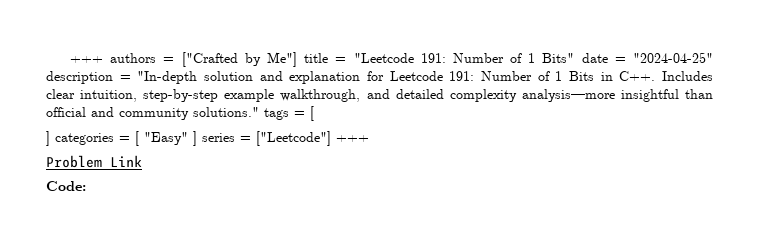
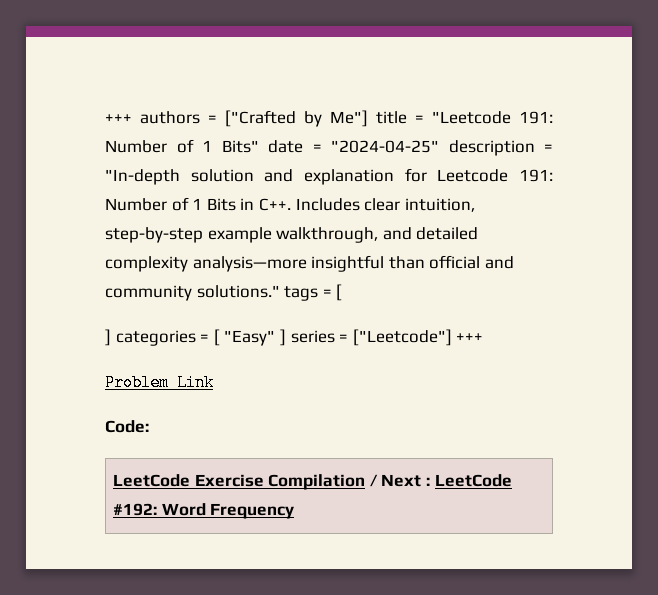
+ LeetCode Exercise Compilation / Next : LeetCode #192: Word Frequency

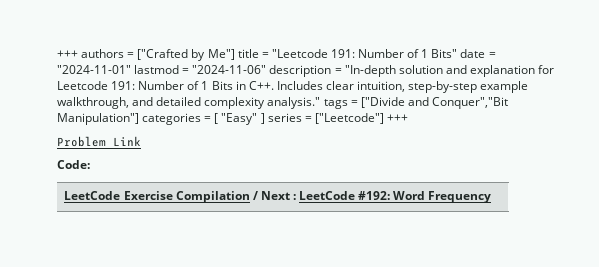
- +++ authors = ["Crafted by Me"] title = "Leetcode 191: Number of 1 Bits" date = "2024-04-25" description = "In-depth solution and explanation for Leetcode 191: Number of 1 Bits in C++. Includes clear intuition, step-by-step example walkthrough, and detailed complexity analysis—more insightful than official and community solutions." tags = [
- ] categories = [ "Easy" ] series = ["Leetcode"] +++
+ +++ authors = ["Crafted by Me"] title = "Leetcode 191: Number of 1 Bits" date = "2024-11-01" lastmod = "2024-11-06" description = "In-depth solution and explanation for Leetcode 191: Number of 1 Bits in C++. Includes clear intuition, step-by-step example walkthrough, and detailed complexity analysis." tags = ["Divide and Conquer","Bit Manipulation"] categories = [ "Easy" ] series = ["Leetcode"] +++

